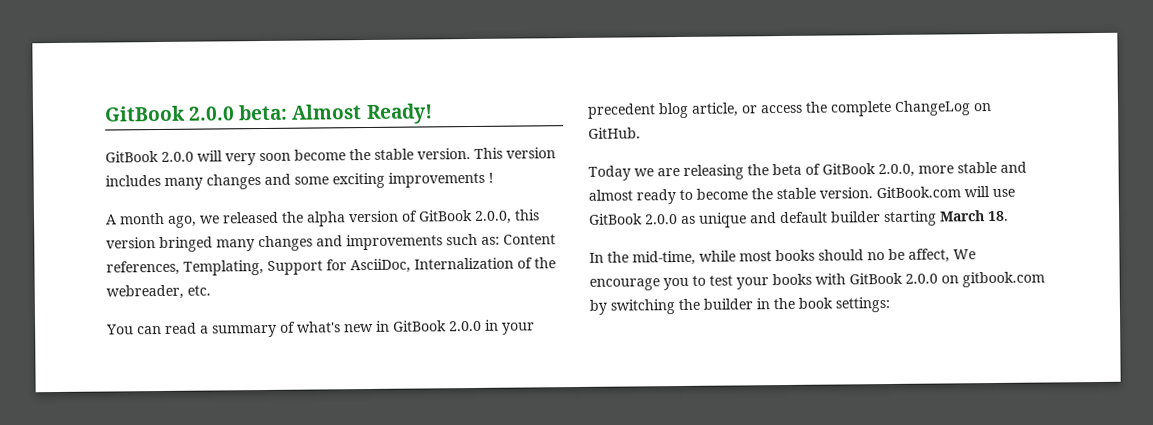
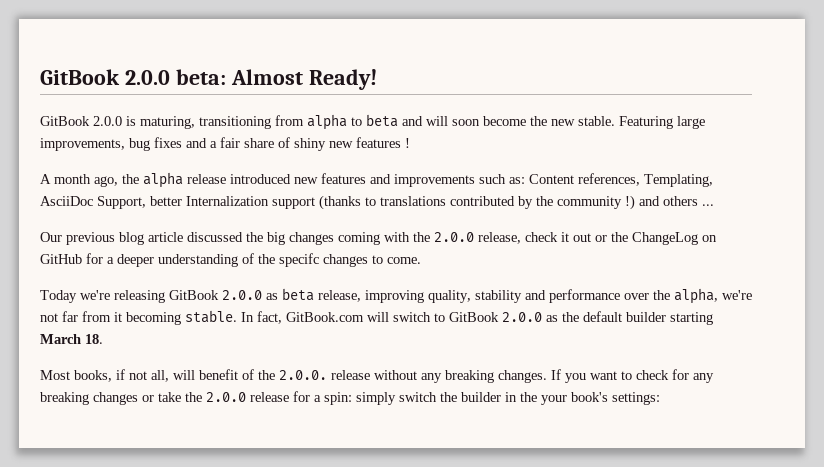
- GitBook 2.0.0 will very soon become the stable version. This version includes many changes and some exciting improvements !
- A month ago, we released the alpha version of GitBook 2.0.0, this version bringed many changes and improvements such as: Content references, Templating, Support for AsciiDoc, Internalization of the webreader, etc.
- You can read a summary of what's new in GitBook 2.0.0 in your precedent blog article, or access the complete ChangeLog on GitHub.
- Today we are releasing the beta of GitBook 2.0.0, more stable and almost ready to become the stable version. GitBook.com will use GitBook 2.0.0 as unique and default builder starting March 18.
+ GitBook 2.0.0 is maturing, transitioning from alpha to beta and will soon become the new stable. Featuring large improvements, bug fixes and a fair share of shiny new features !
+ A month ago, the alpha release introduced new features and improvements such as: Content references, Templating, AsciiDoc Support, better Internalization support (thanks to translations contributed by the community !) and others ...
+ Our previous blog article discussed the big changes coming with the 2.0.0 release, check it out or the ChangeLog on GitHub for a deeper understanding of the specifc changes to come.
+ Today we're releasing GitBook 2.0.0 as beta release, improving quality, stability and performance over the alpha, we're not far from it becoming stable. In fact, GitBook.com will switch to GitBook 2.0.0 as the default builder starting March 18.
- In the mid-time, while most books should no be affect, We encourage you to test your books with GitBook 2.0.0 on gitbook.com by switching the builder in the book settings:
+ Most books, if not all, will benefit of the 2.0.0. release without any breaking changes. If you want to check for any breaking changes or take the 2.0.0 release for a spin: simply switch the builder in the your book's settings:

